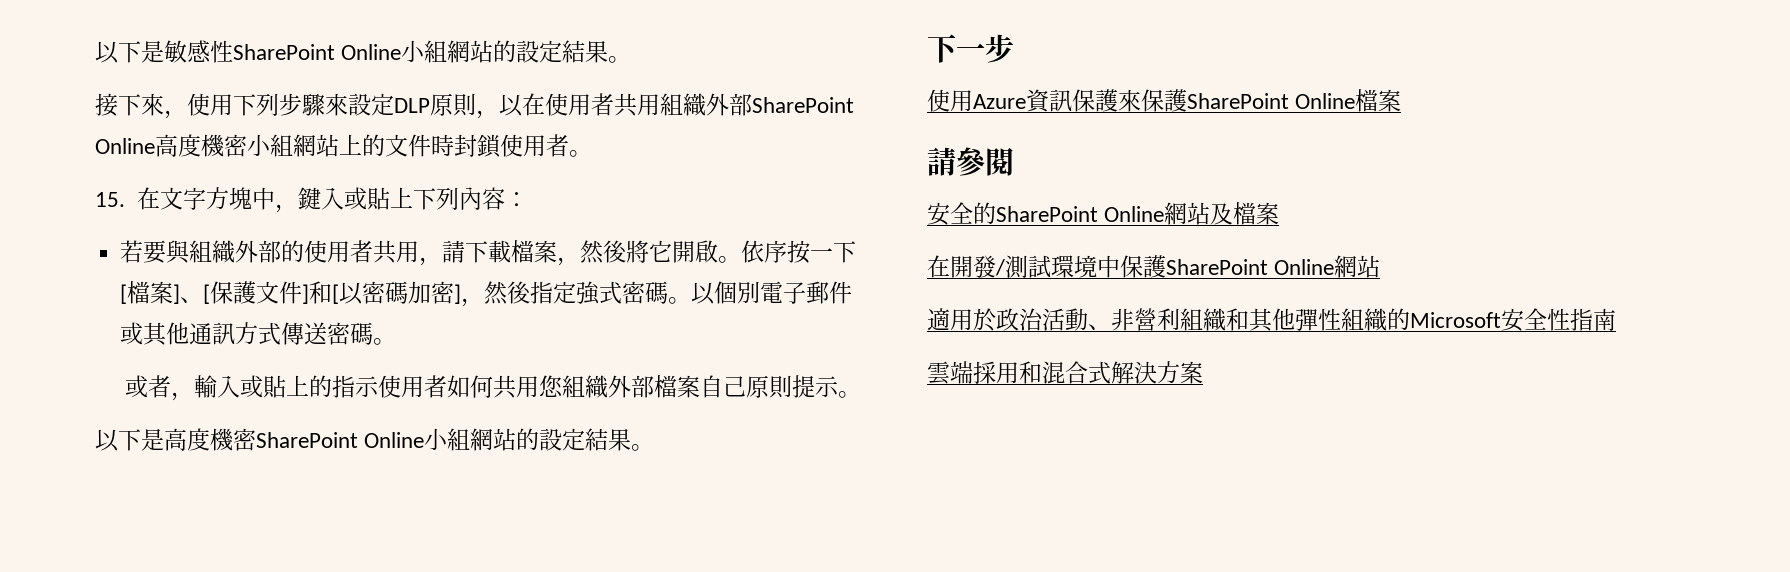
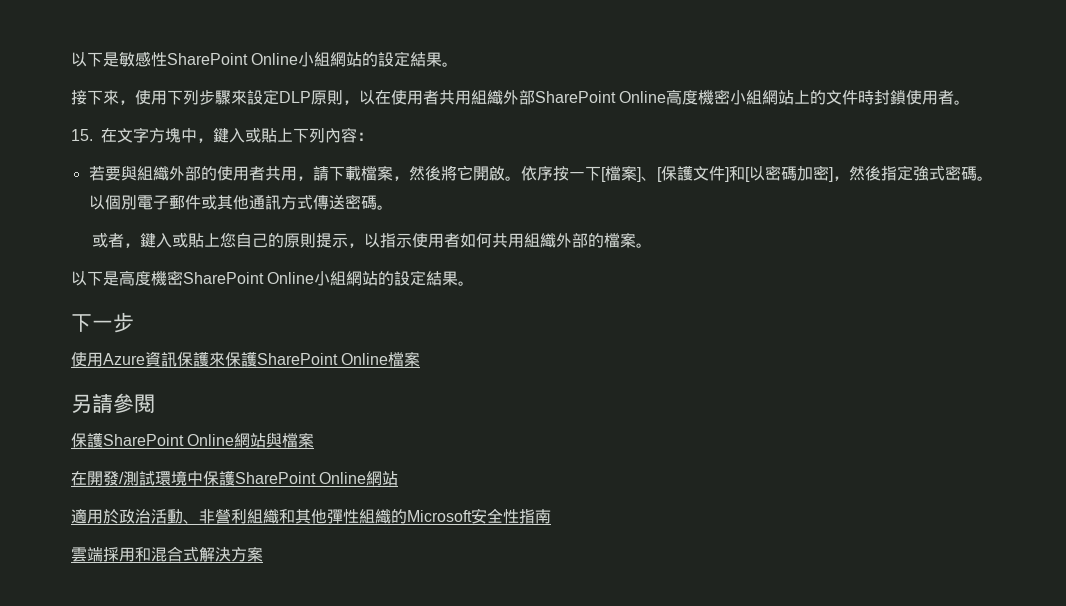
- 或者，輸入或貼上的指示使用者如何共用您組織外部檔案自己原則提示。
+ 或者，鍵入或貼上您自己的原則提示，以指示使用者如何共用組織外部的檔案。
- 請參閱
+ 另請參閱
- 安全的SharePoint Online網站及檔案
+ 保護SharePoint Online網站與檔案

